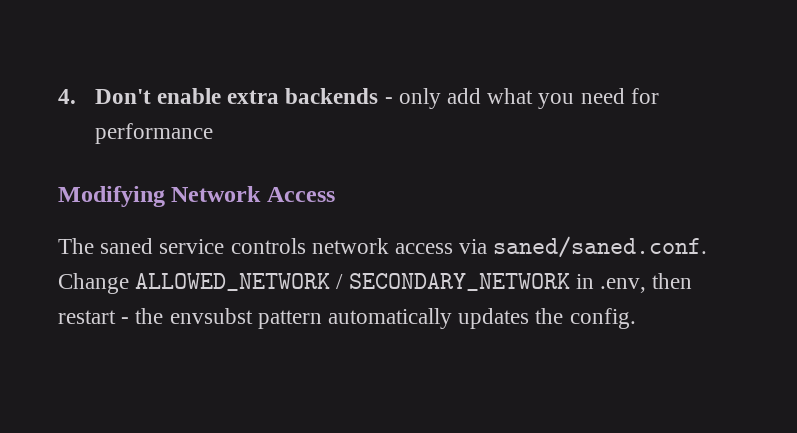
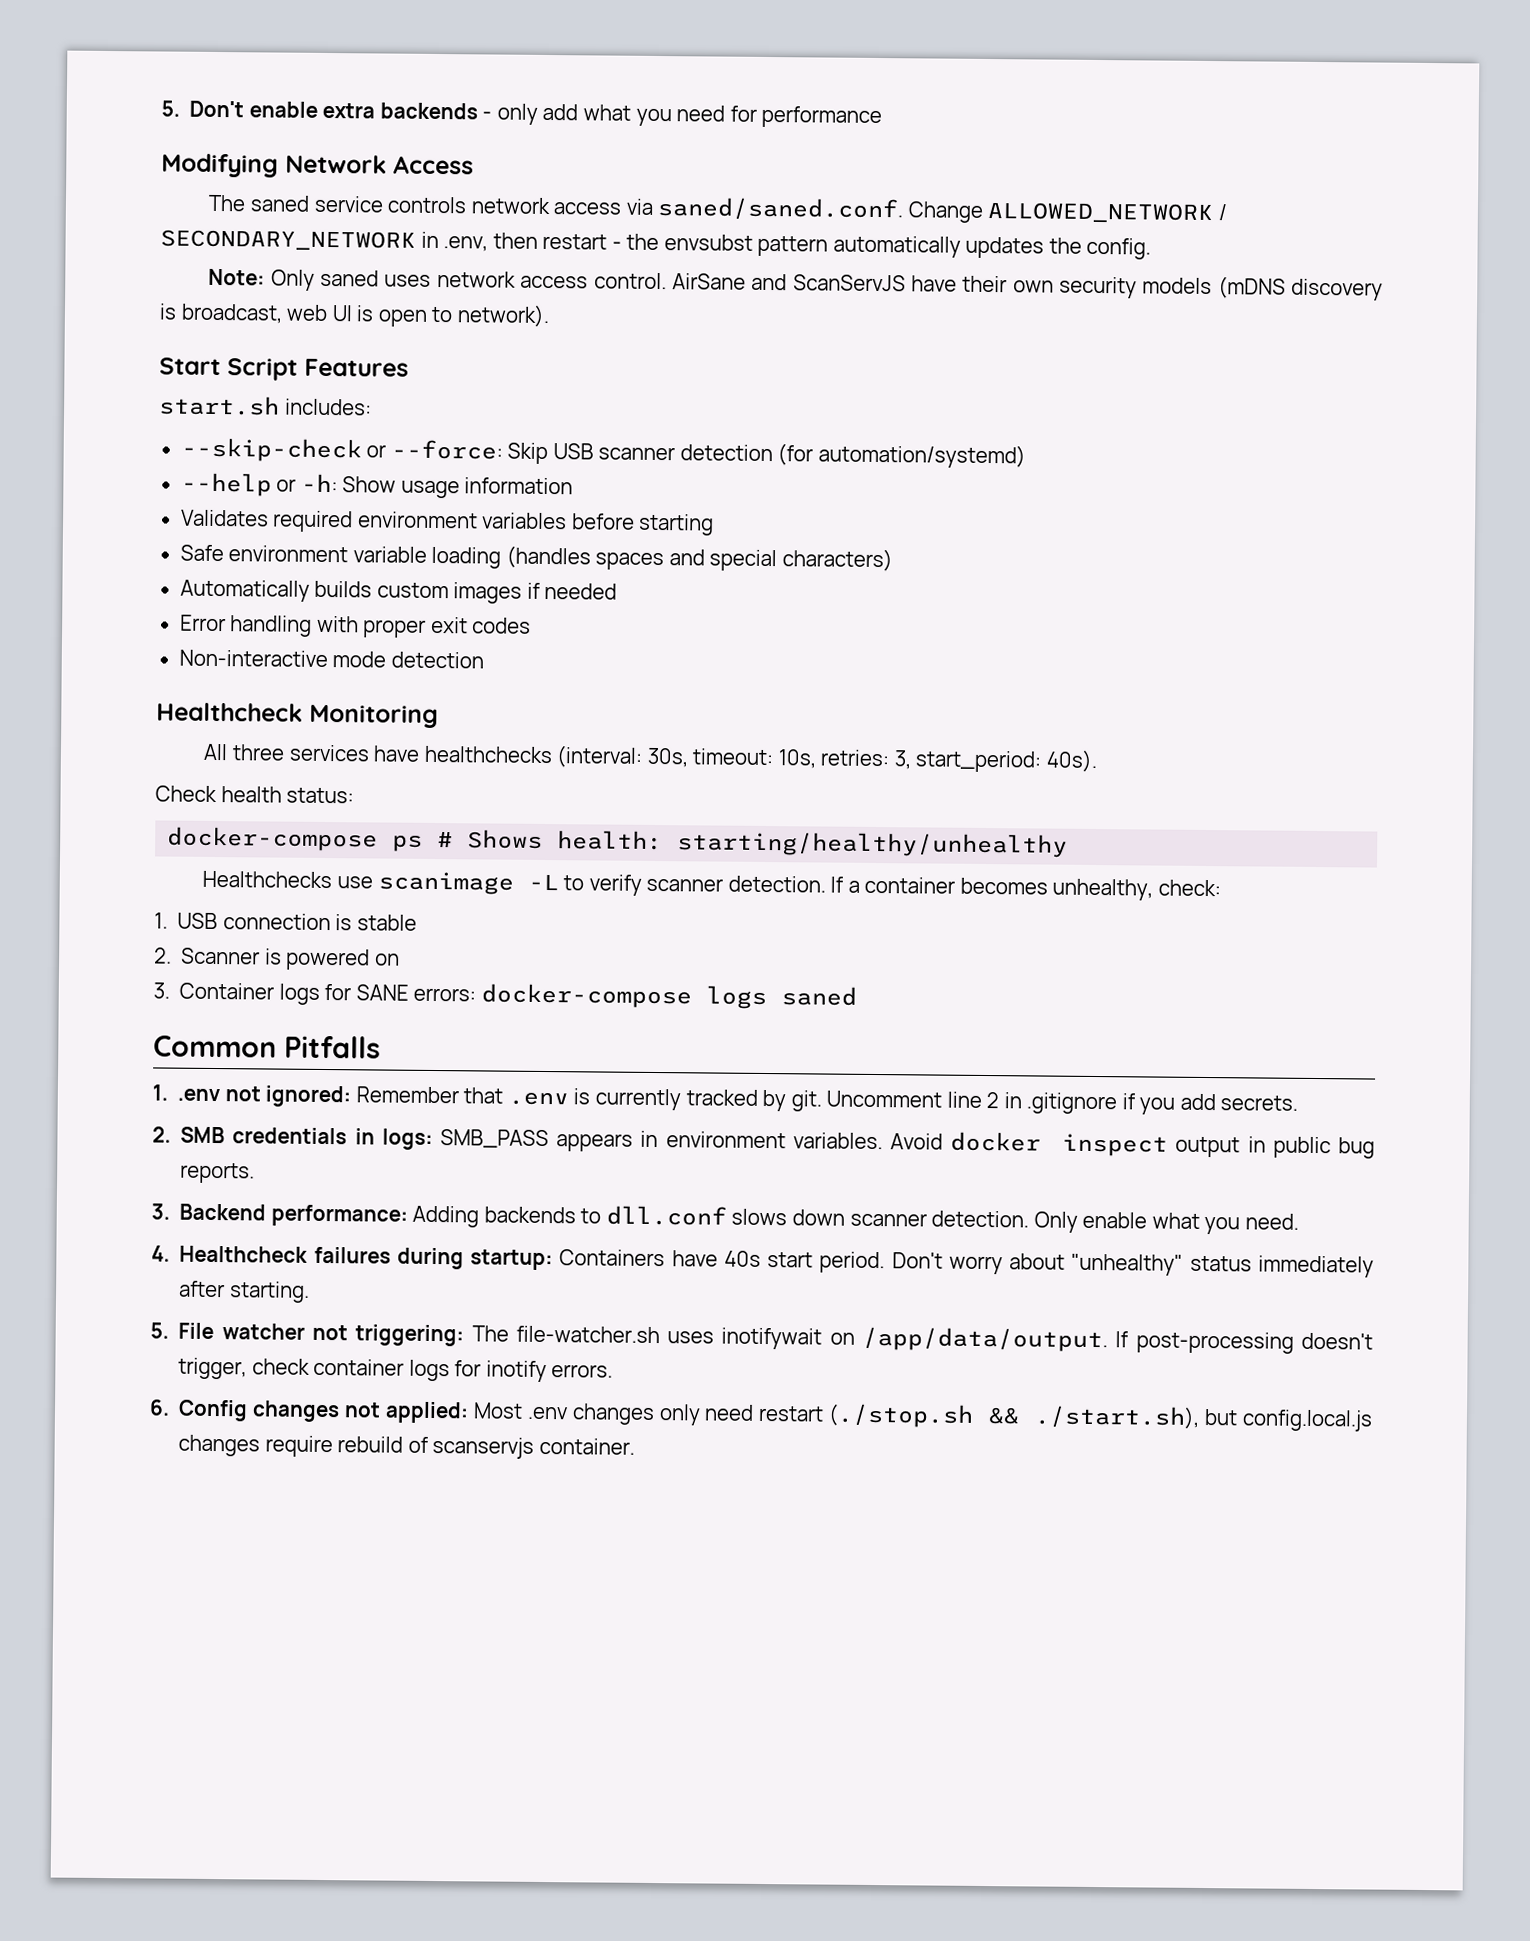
- 4. Don't enable extra backends - only add what you need for performance
+ 5. Don't enable extra backends - only add what you need for performance
+ Note: Only saned uses network access control. AirSane and ScanServJS have their own security models (mDNS discovery is broadcast, web UI is open to network).
+ Start Script Features
+ start.sh includes:
+ --skip-check or --force: Skip USB scanner detection (for automation/systemd)
+ --help or -h: Show usage information
+ Validates required environment variables before starting
+ Safe environment variable loading (handles spaces and special characters)
+ Automatically builds custom images if needed
+ Error handling with proper exit codes
+ Non-interactive mode detection
+ Healthcheck Monitoring
+ All three services have healthchecks (interval: 30s, timeout: 10s, retries: 3, start_period: 40s).
+ Check health status:
+ docker-compose ps # Shows health: starting/healthy/unhealthy
+ Healthchecks use scanimage -L to verify scanner detection. If a container becomes unhealthy, check:
+ 1. USB connection is stable
+ 2. Scanner is powered on
+ 3. Container logs for SANE errors: docker-compose logs saned
+ Common Pitfalls
+ 1. .env not ignored: Remember that .env is currently tracked by git. Uncomment line 2 in .gitignore if you add secrets.
+ 2. SMB credentials in logs: SMB_PASS appears in environment variables. Avoid docker inspect output in public bug reports.
+ 3. Backend performance: Adding backends to dll.conf slows down scanner detection. Only enable what you need.
+ 4. Healthcheck failures during startup: Containers have 40s start period. Don't worry about "unhealthy" status immediately after starting.
+ 5. File watcher not triggering: The file-watcher.sh uses inotifywait on /app/data/output. If post-processing doesn't trigger, check container logs for inotify errors.
+ 6. Config changes not applied: Most .env changes only need restart (./stop.sh && ./start.sh), but config.local.js changes require rebuild of scanservjs container.

